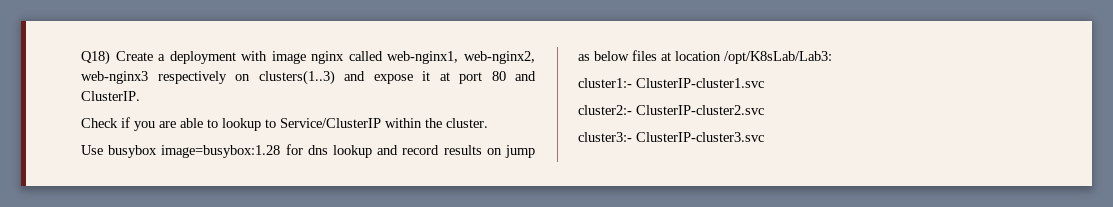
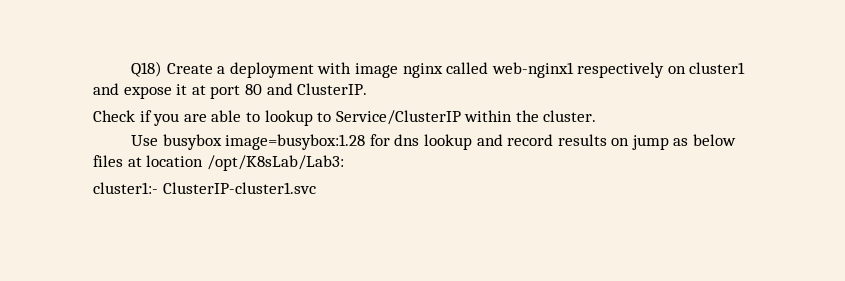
- Q18) Create a deployment with image nginx called web-nginx1, web-nginx2, web-nginx3 respectively on clusters(1..3) and expose it at port 80 and ClusterIP.
+ Q18) Create a deployment with image nginx called web-nginx1 respectively on cluster1 and expose it at port 80 and ClusterIP.
- cluster2:- ClusterIP-cluster2.svc
- cluster3:- ClusterIP-cluster3.svc

